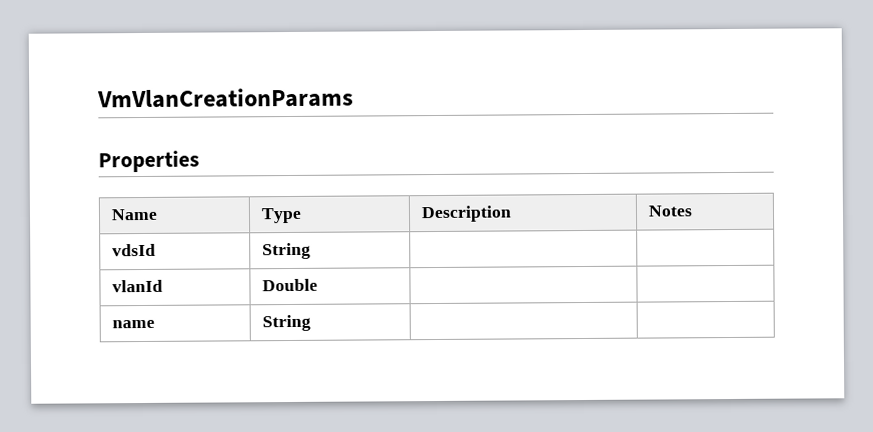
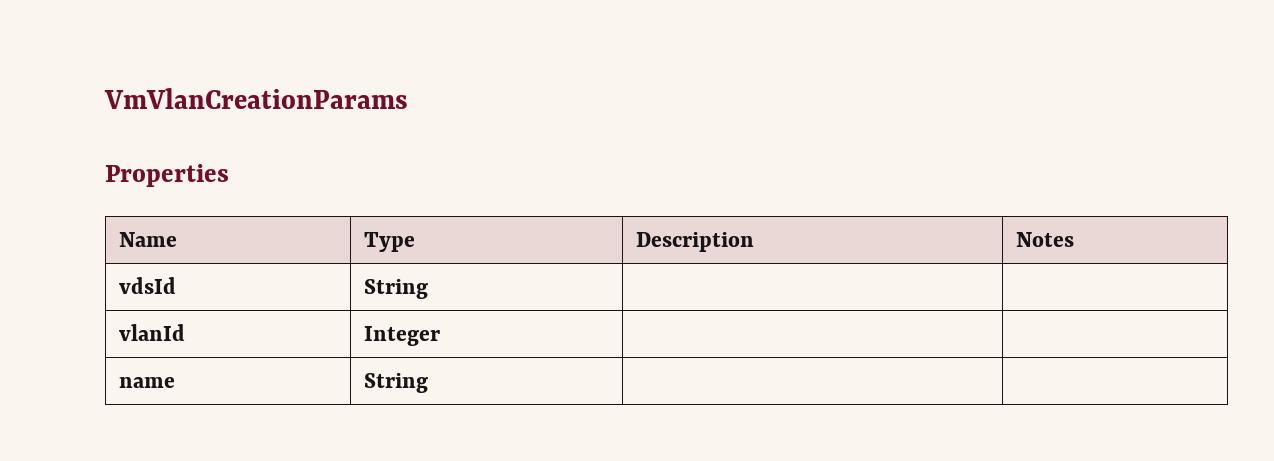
- vlanId | Double | |
+ vlanId | Integer | |

